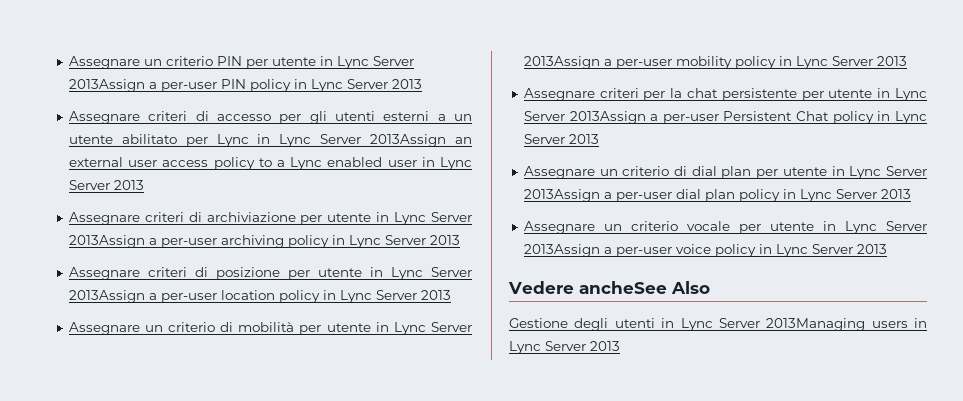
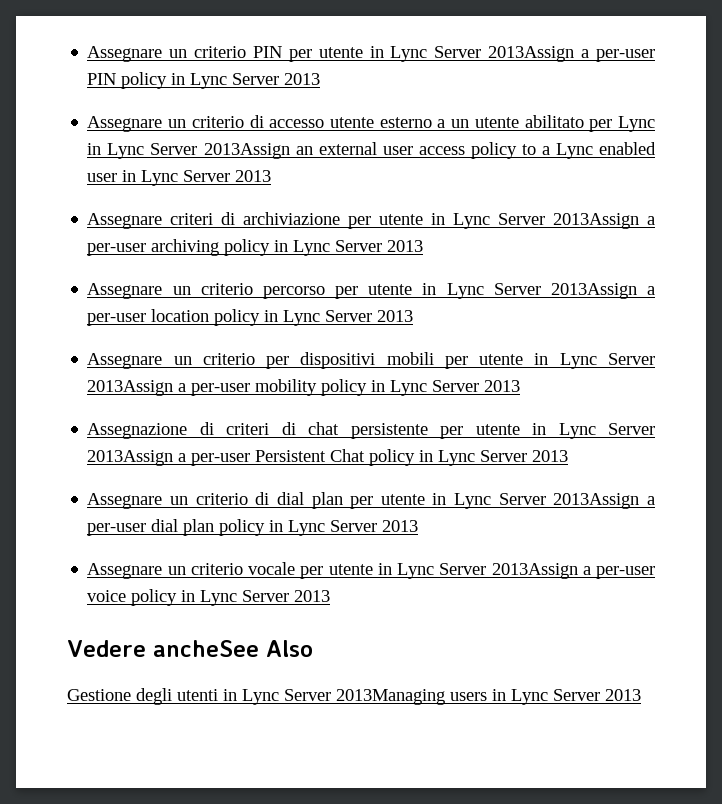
- Assegnare criteri di accesso per gli utenti esterni a un utente abilitato per Lync in Lync Server 2013Assign an external user access policy to a Lync enabled user in Lync Server 2013
+ Assegnare un criterio di accesso utente esterno a un utente abilitato per Lync in Lync Server 2013Assign an external user access policy to a Lync enabled user in Lync Server 2013
- Assegnare criteri di posizione per utente in Lync Server 2013Assign a per-user location policy in Lync Server 2013
+ Assegnare un criterio percorso per utente in Lync Server 2013Assign a per-user location policy in Lync Server 2013
- Assegnare un criterio di mobilità per utente in Lync Server 2013Assign a per-user mobility policy in Lync Server 2013
+ Assegnare un criterio per dispositivi mobili per utente in Lync Server 2013Assign a per-user mobility policy in Lync Server 2013
- Assegnare criteri per la chat persistente per utente in Lync Server 2013Assign a per-user Persistent Chat policy in Lync Server 2013
+ Assegnazione di criteri di chat persistente per utente in Lync Server 2013Assign a per-user Persistent Chat policy in Lync Server 2013

